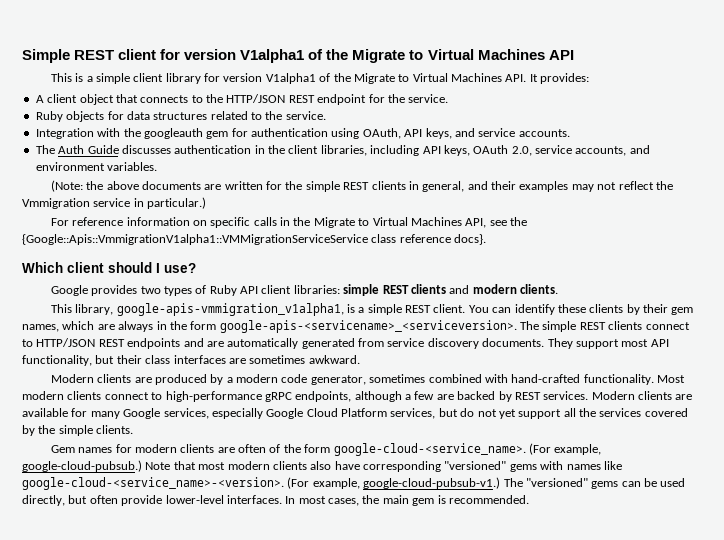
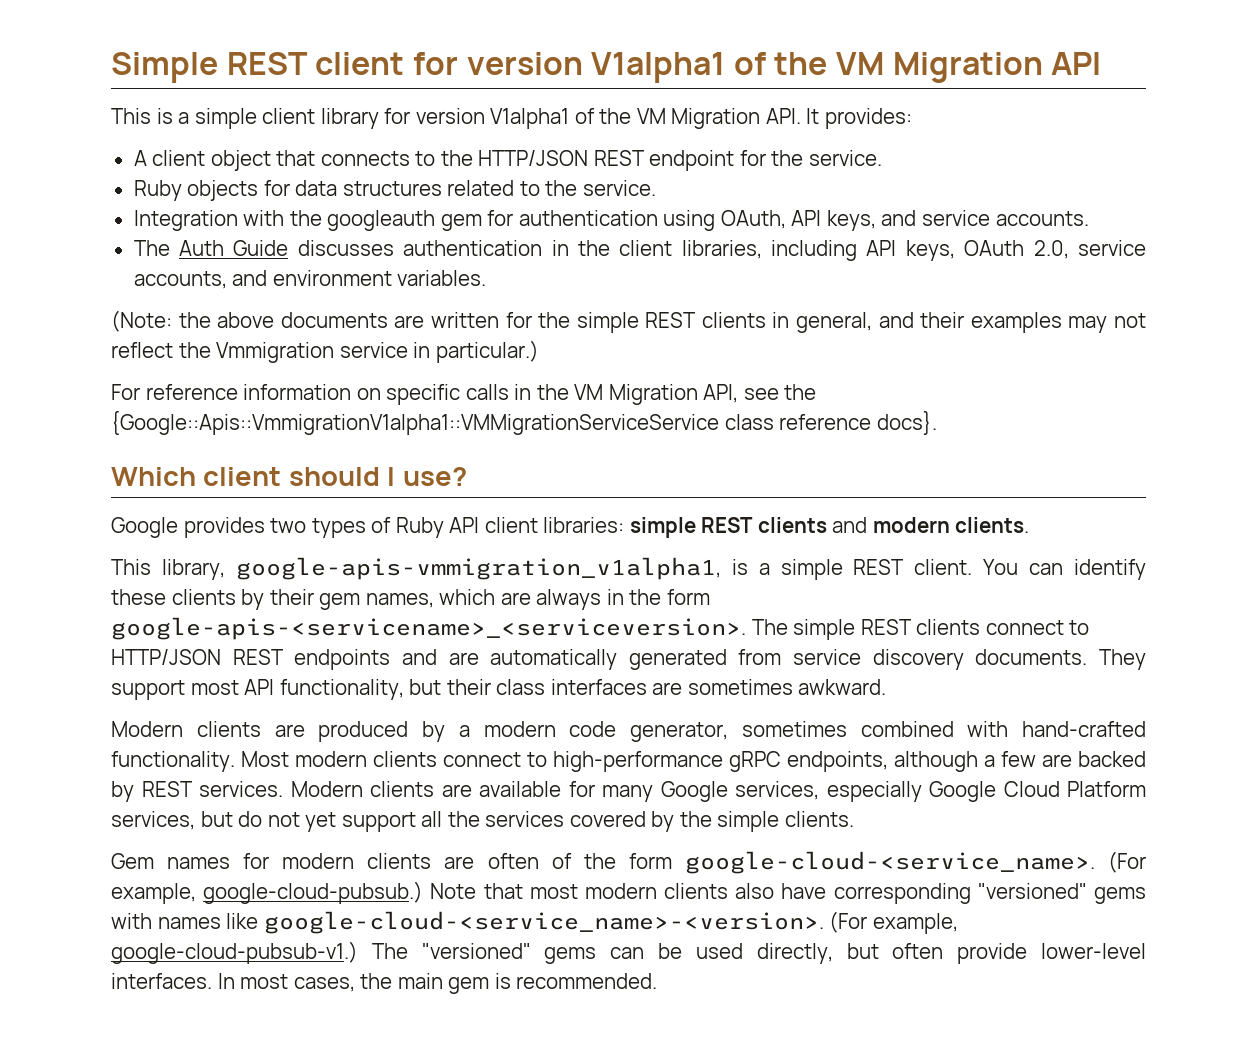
- Simple REST client for version V1alpha1 of the Migrate to Virtual Machines API
+ Simple REST client for version V1alpha1 of the VM Migration API
- This is a simple client library for version V1alpha1 of the Migrate to Virtual Machines API. It provides:
+ This is a simple client library for version V1alpha1 of the VM Migration API. It provides:
- For reference information on specific calls in the Migrate to Virtual Machines API, see the {Google::Apis::VmmigrationV1alpha1::VMMigrationServiceService class reference docs}.
+ For reference information on specific calls in the VM Migration API, see the {Google::Apis::VmmigrationV1alpha1::VMMigrationServiceService class reference docs}.

